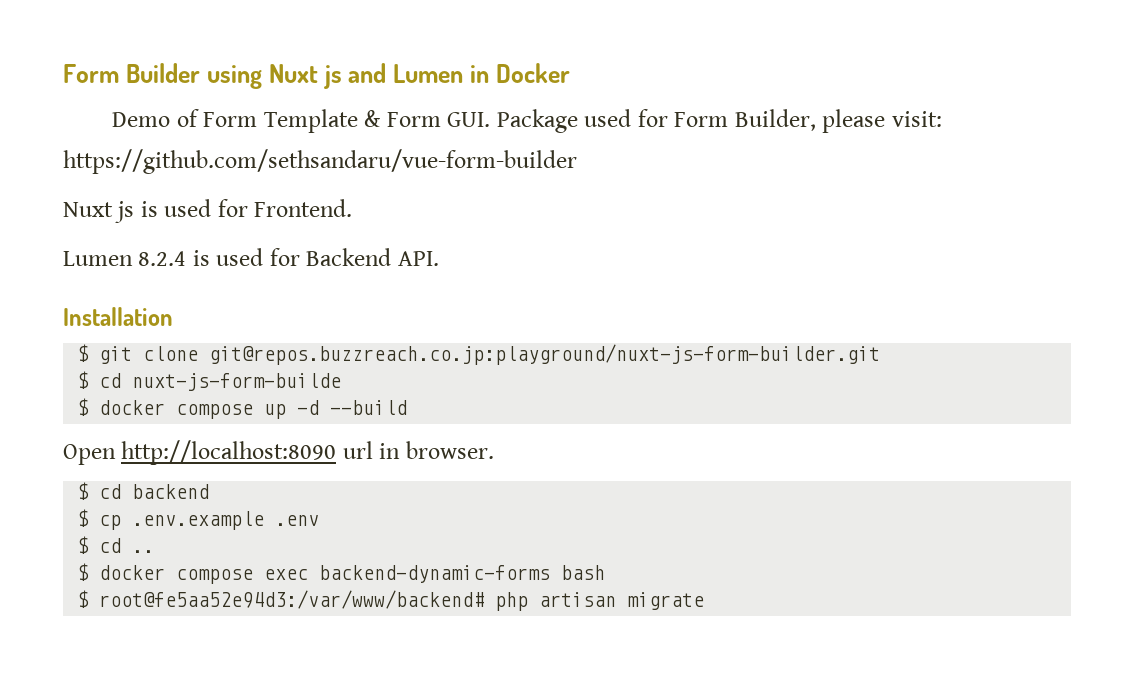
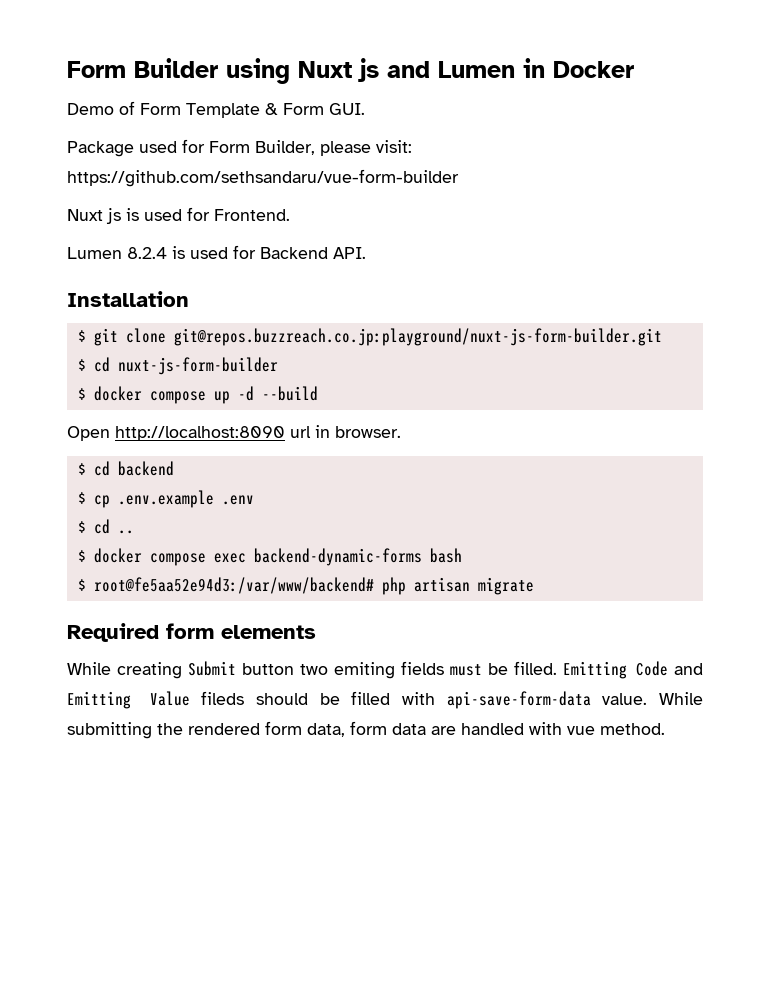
- Demo of Form Template & Form GUI. Package used for Form Builder, please visit: https://github.com/sethsandaru/vue-form-builder
+ Demo of Form Template & Form GUI.
+ Package used for Form Builder, please visit: https://github.com/sethsandaru/vue-form-builder
- $ cd nuxt-js-form-builde
+ $ cd nuxt-js-form-builder
+ Required form elements
+ While creating Submit button two emiting fields must be filled. Emitting Code and Emitting Value fileds should be filled with api-save-form-data value. While submitting the rendered form data, form data are handled with vue method.

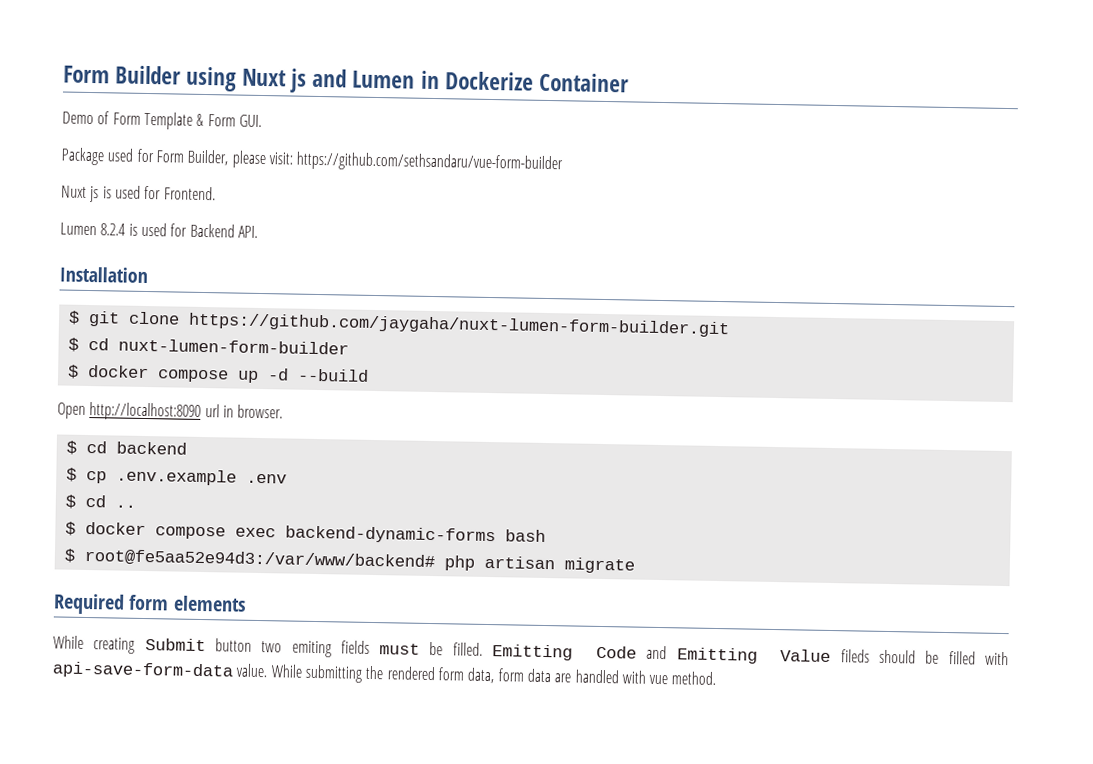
- Form Builder using Nuxt js and Lumen in Docker
+ Form Builder using Nuxt js and Lumen in Dockerize Container
- $ git clone git@repos.buzzreach.co.jp:playground/nuxt-js-form-builder.git
- $ cd nuxt-js-form-builder
+ $ git clone https://github.com/jaygaha/nuxt-lumen-form-builder.git
+ $ cd nuxt-lumen-form-builder

